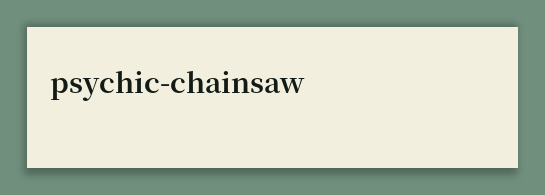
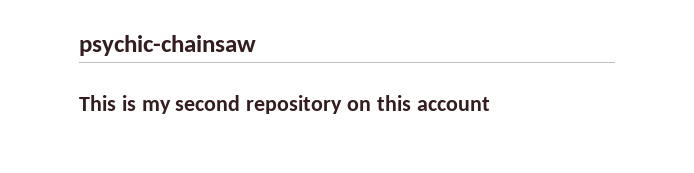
+ This is my second repository on this account

